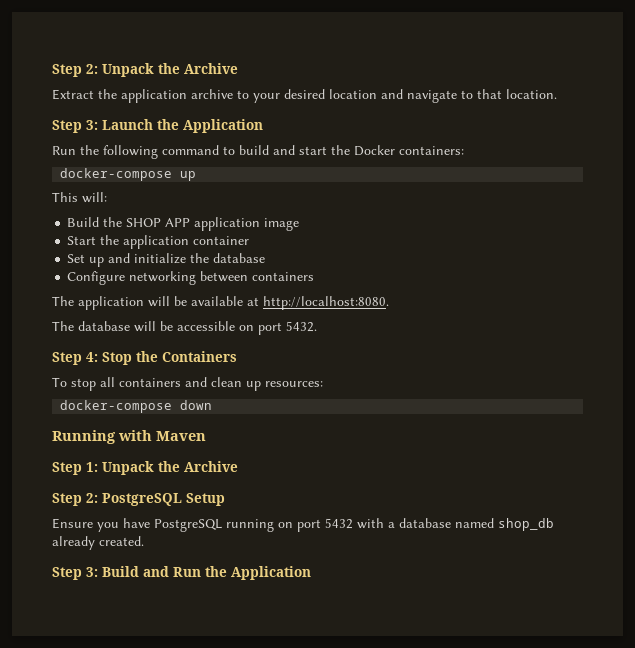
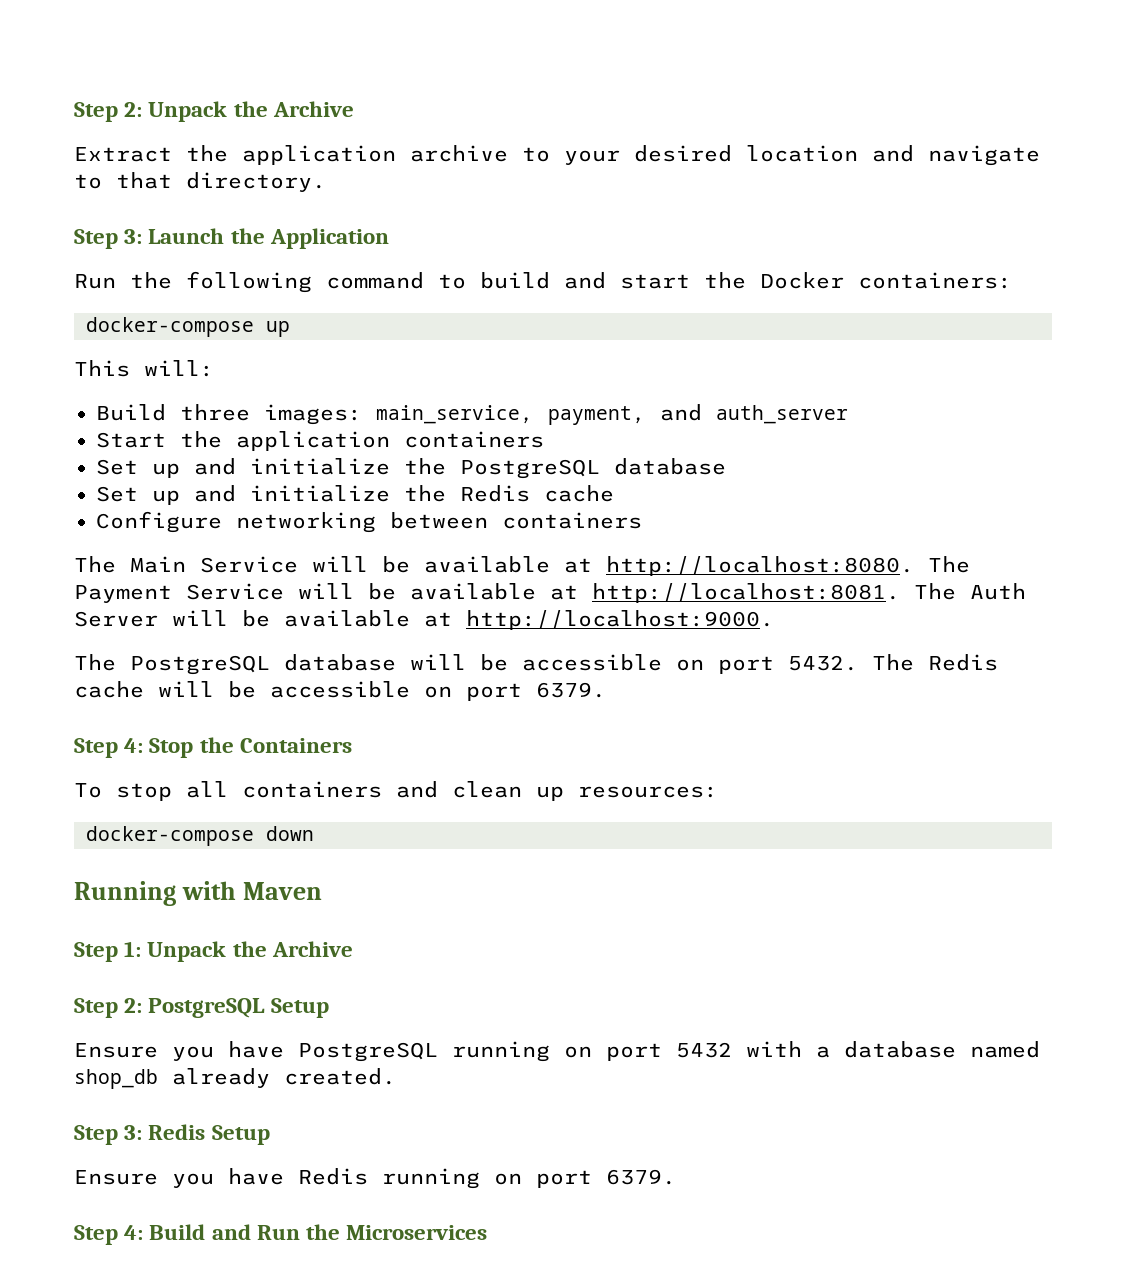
- Extract the application archive to your desired location and navigate to that location.
+ Extract the application archive to your desired location and navigate to that directory.
- Build the SHOP APP application image
+ Build three images: main_service, payment, and auth_server
- Start the application container
- Set up and initialize the database
+ Start the application containers
+ Set up and initialize the PostgreSQL database
+ Set up and initialize the Redis cache
- The application will be available at http://localhost:8080.
- The database will be accessible on port 5432.
+ The Main Service will be available at http://localhost:8080. The Payment Service will be available at http://localhost:8081. The Auth Server will be available at http://localhost:9000.
+ The PostgreSQL database will be accessible on port 5432. The Redis cache will be accessible on port 6379.
- Step 3: Build and Run the Application
+ Step 3: Redis Setup
+ Ensure you have Redis running on port 6379.
+ Step 4: Build and Run the Microservices

